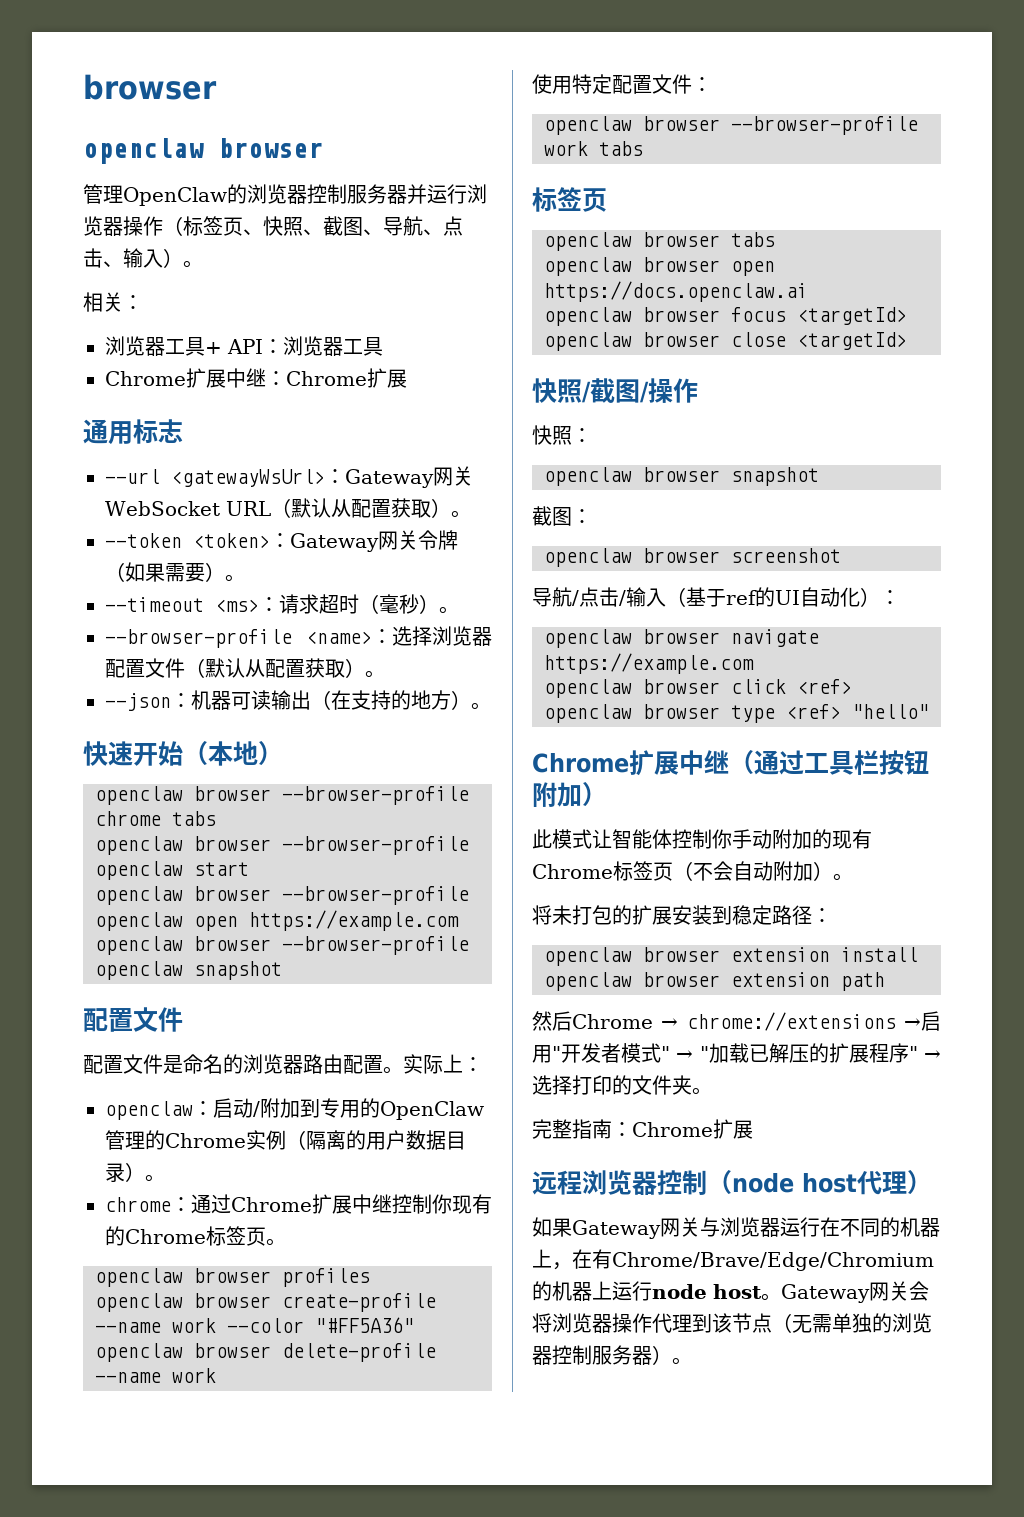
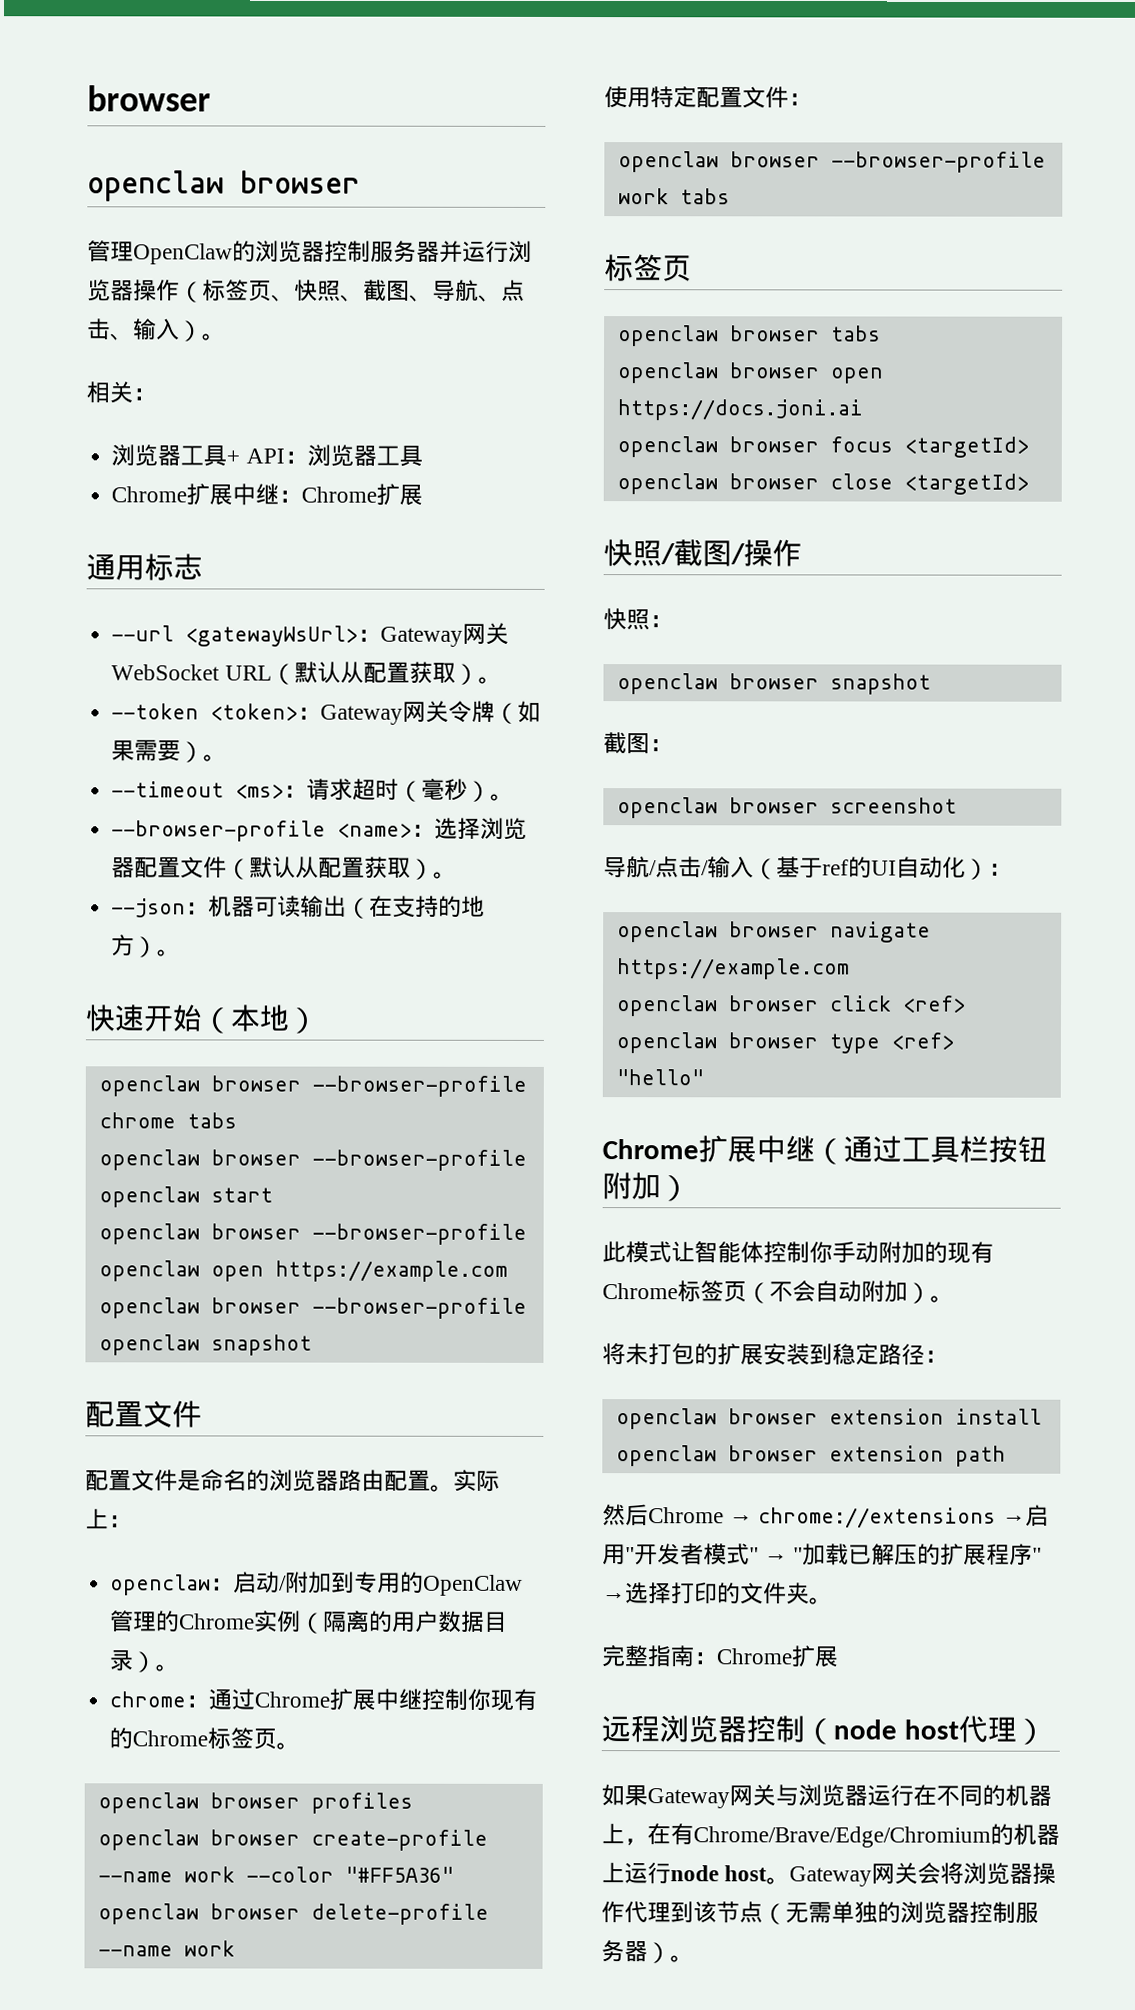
- openclaw browser open https://docs.openclaw.ai
+ openclaw browser open https://docs.joni.ai

